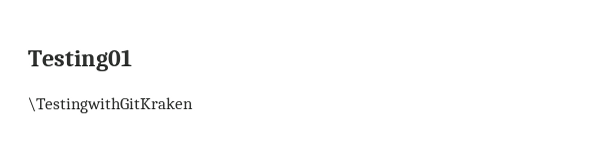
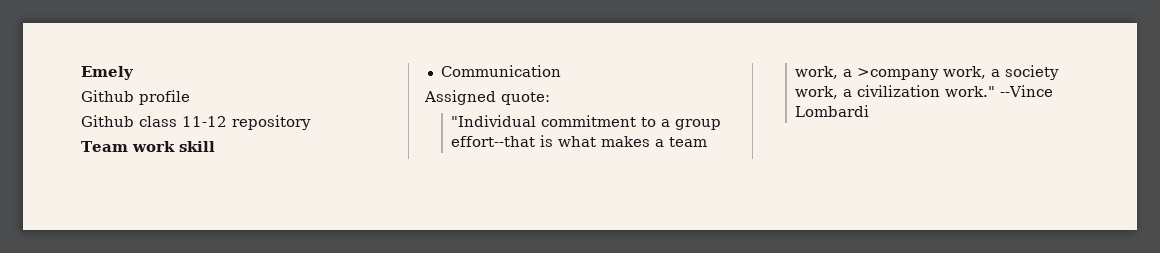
- Testing01
- \TestingwithGitKraken
+ Emely
+ Github profile
+ Github class 11-12 repository
+ Team work skill
+ Communication
+ Assigned quote:
+ "Individual commitment to a group effort--that is what makes a team work, a >company work, a society work, a civilization work." --Vince Lombardi

